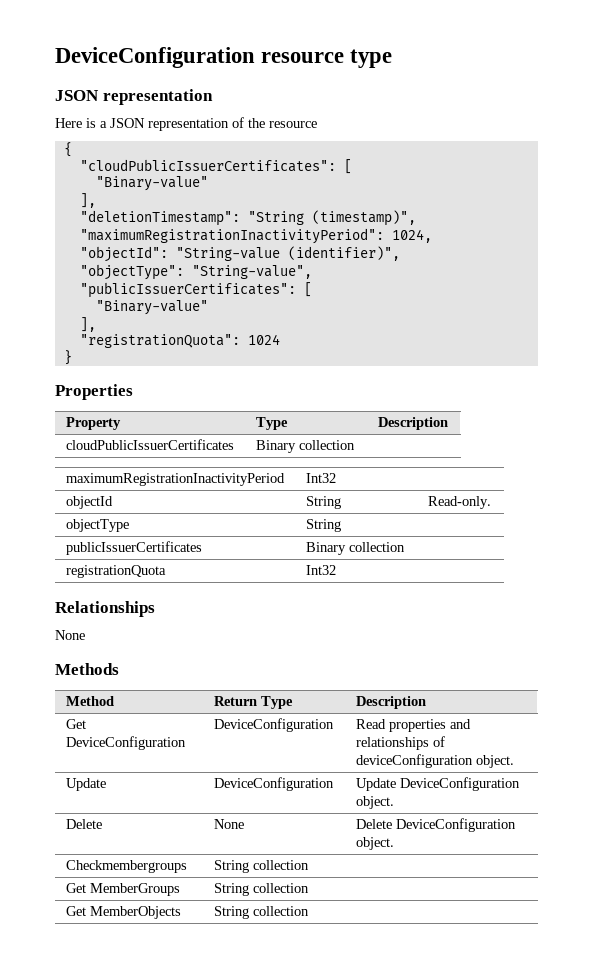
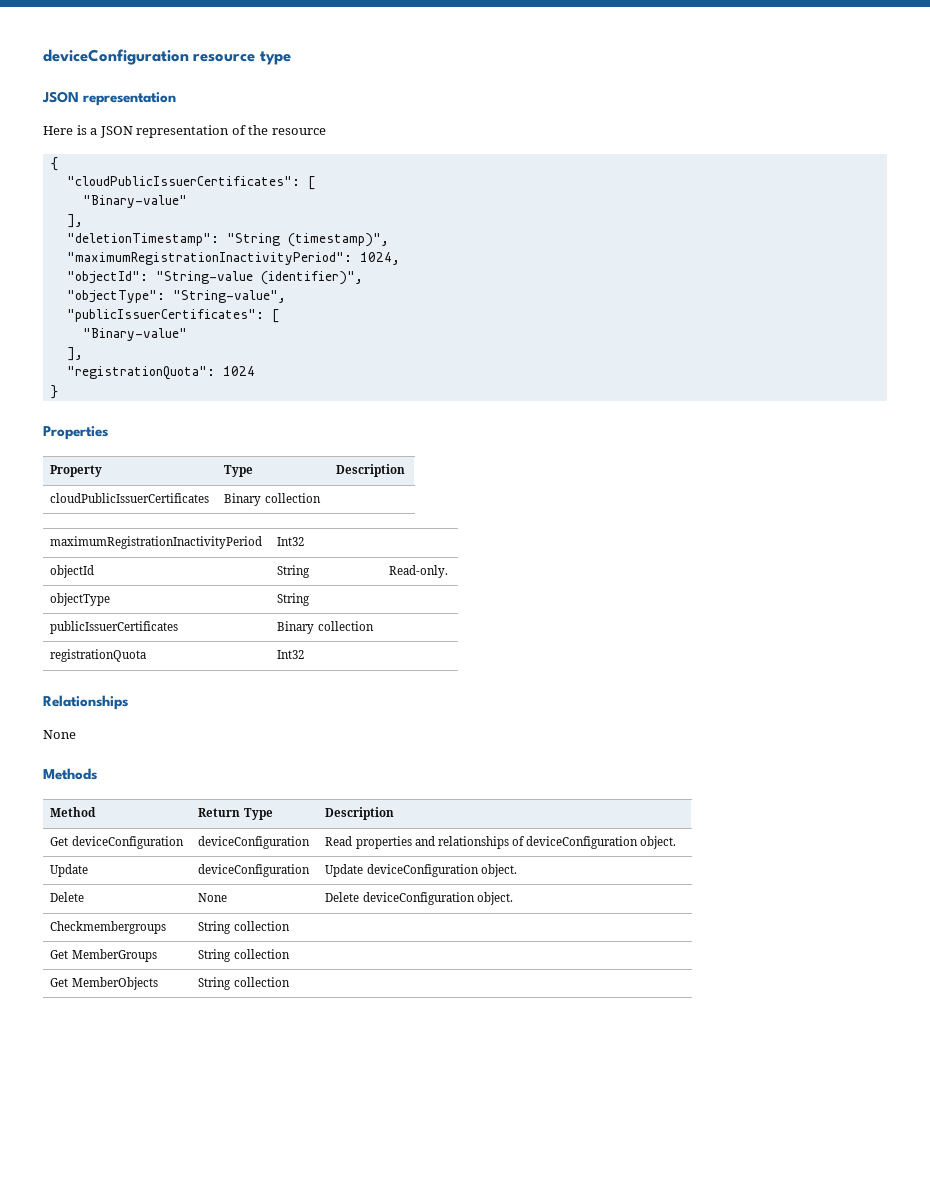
- DeviceConfiguration resource type
+ deviceConfiguration resource type
- Get DeviceConfiguration | DeviceConfiguration | Read properties and relationships of deviceConfiguration object.
+ Get deviceConfiguration | deviceConfiguration | Read properties and relationships of deviceConfiguration object.
- Update | DeviceConfiguration | Update DeviceConfiguration object.
+ Update | deviceConfiguration | Update deviceConfiguration object.
- Delete | None | Delete DeviceConfiguration object.
+ Delete | None | Delete deviceConfiguration object.

